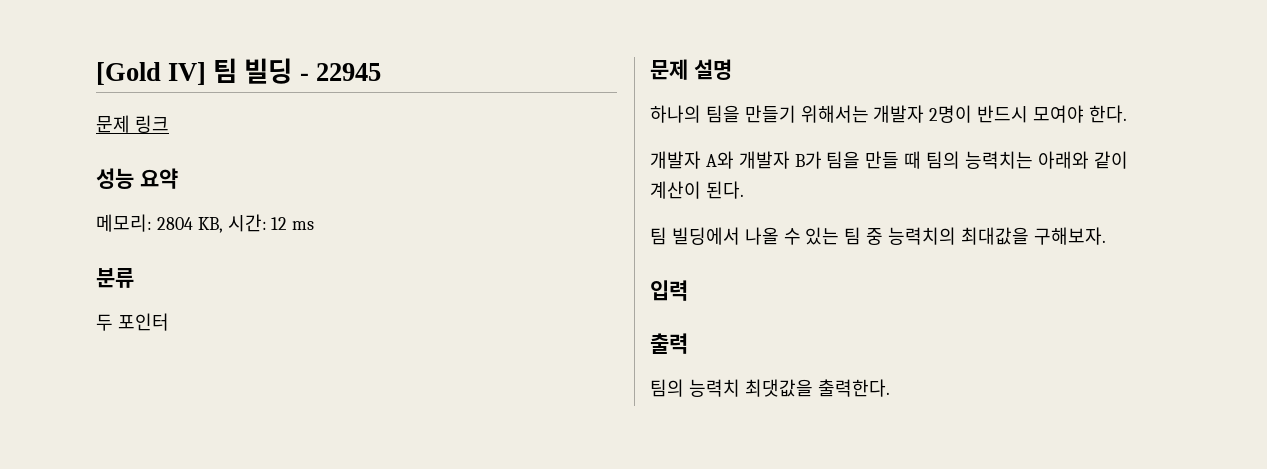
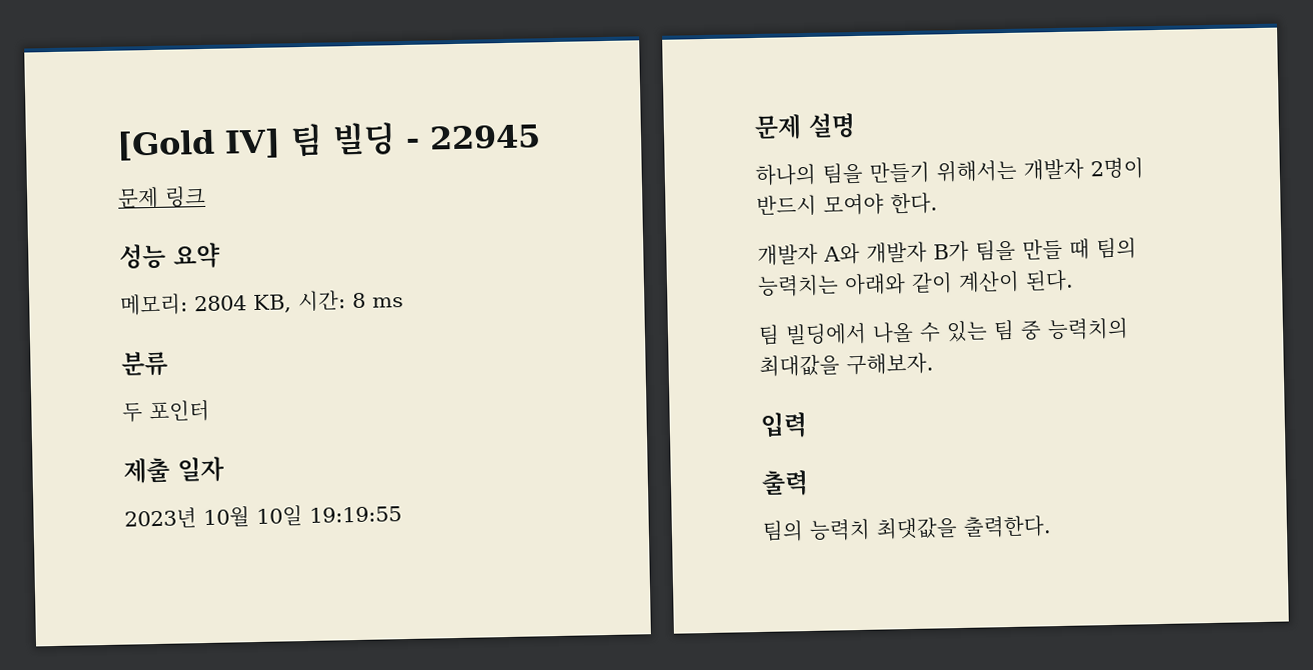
- 메모리: 2804 KB, 시간: 12 ms
+ 메모리: 2804 KB, 시간: 8 ms
+ 제출 일자
+ 2023년 10월 10일 19:19:55

